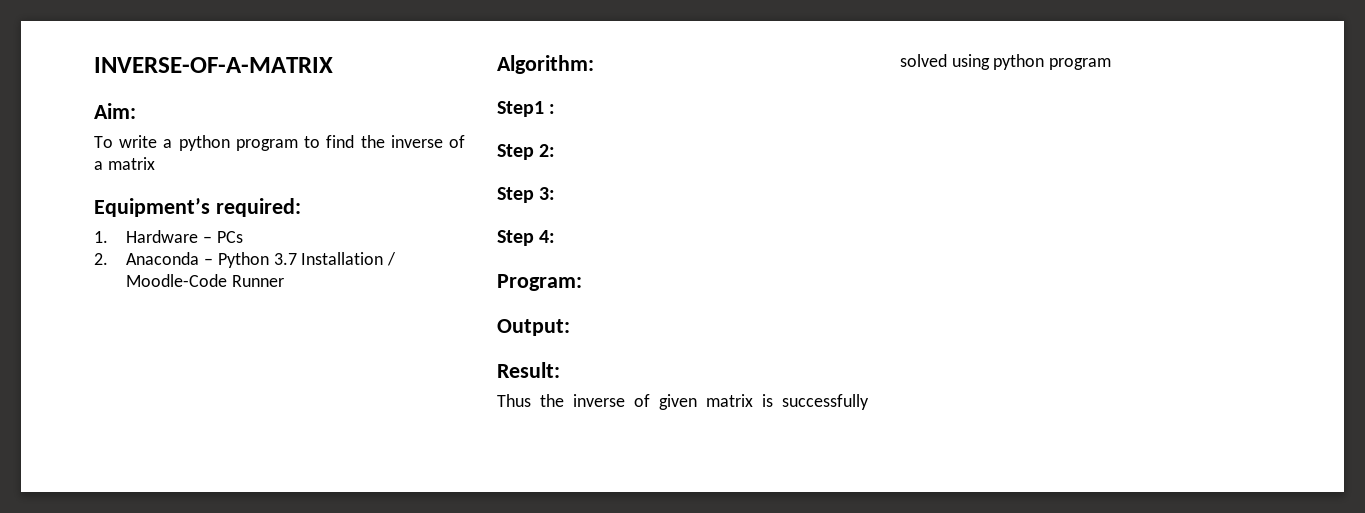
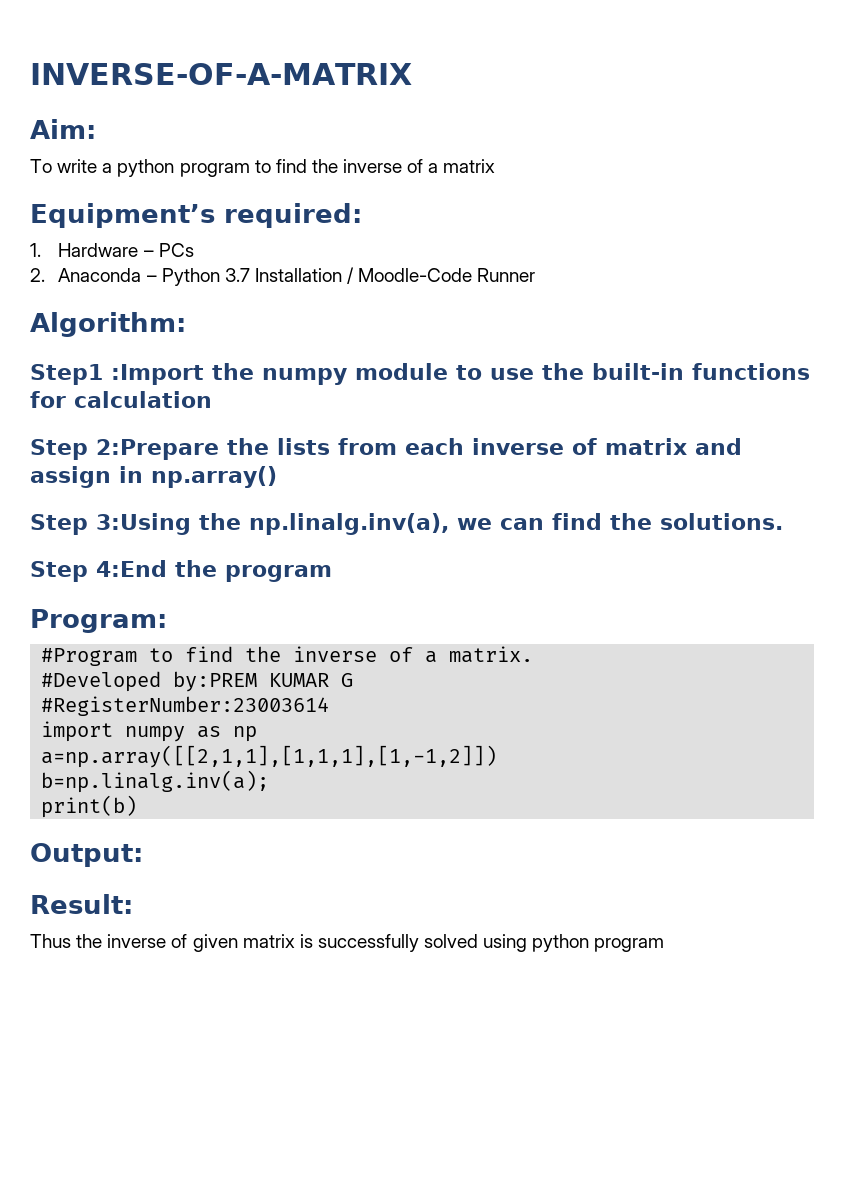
- Step1 :
- Step 2:
- Step 3:
- Step 4:
+ Step1 :Import the numpy module to use the built-in functions for calculation
+ Step 2:Prepare the lists from each inverse of matrix and assign in np.array()
+ Step 3:Using the np.linalg.inv(a), we can find the solutions.
+ Step 4:End the program
  Program:
+ #Program to find the inverse of a matrix.
+ #Developed by:PREM KUMAR G
+ #RegisterNumber:23003614
+ import numpy as np
+ a=np.array([[2,1,1],[1,1,1],[1,-1,2]])
+ b=np.linalg.inv(a);
+ print(b)

